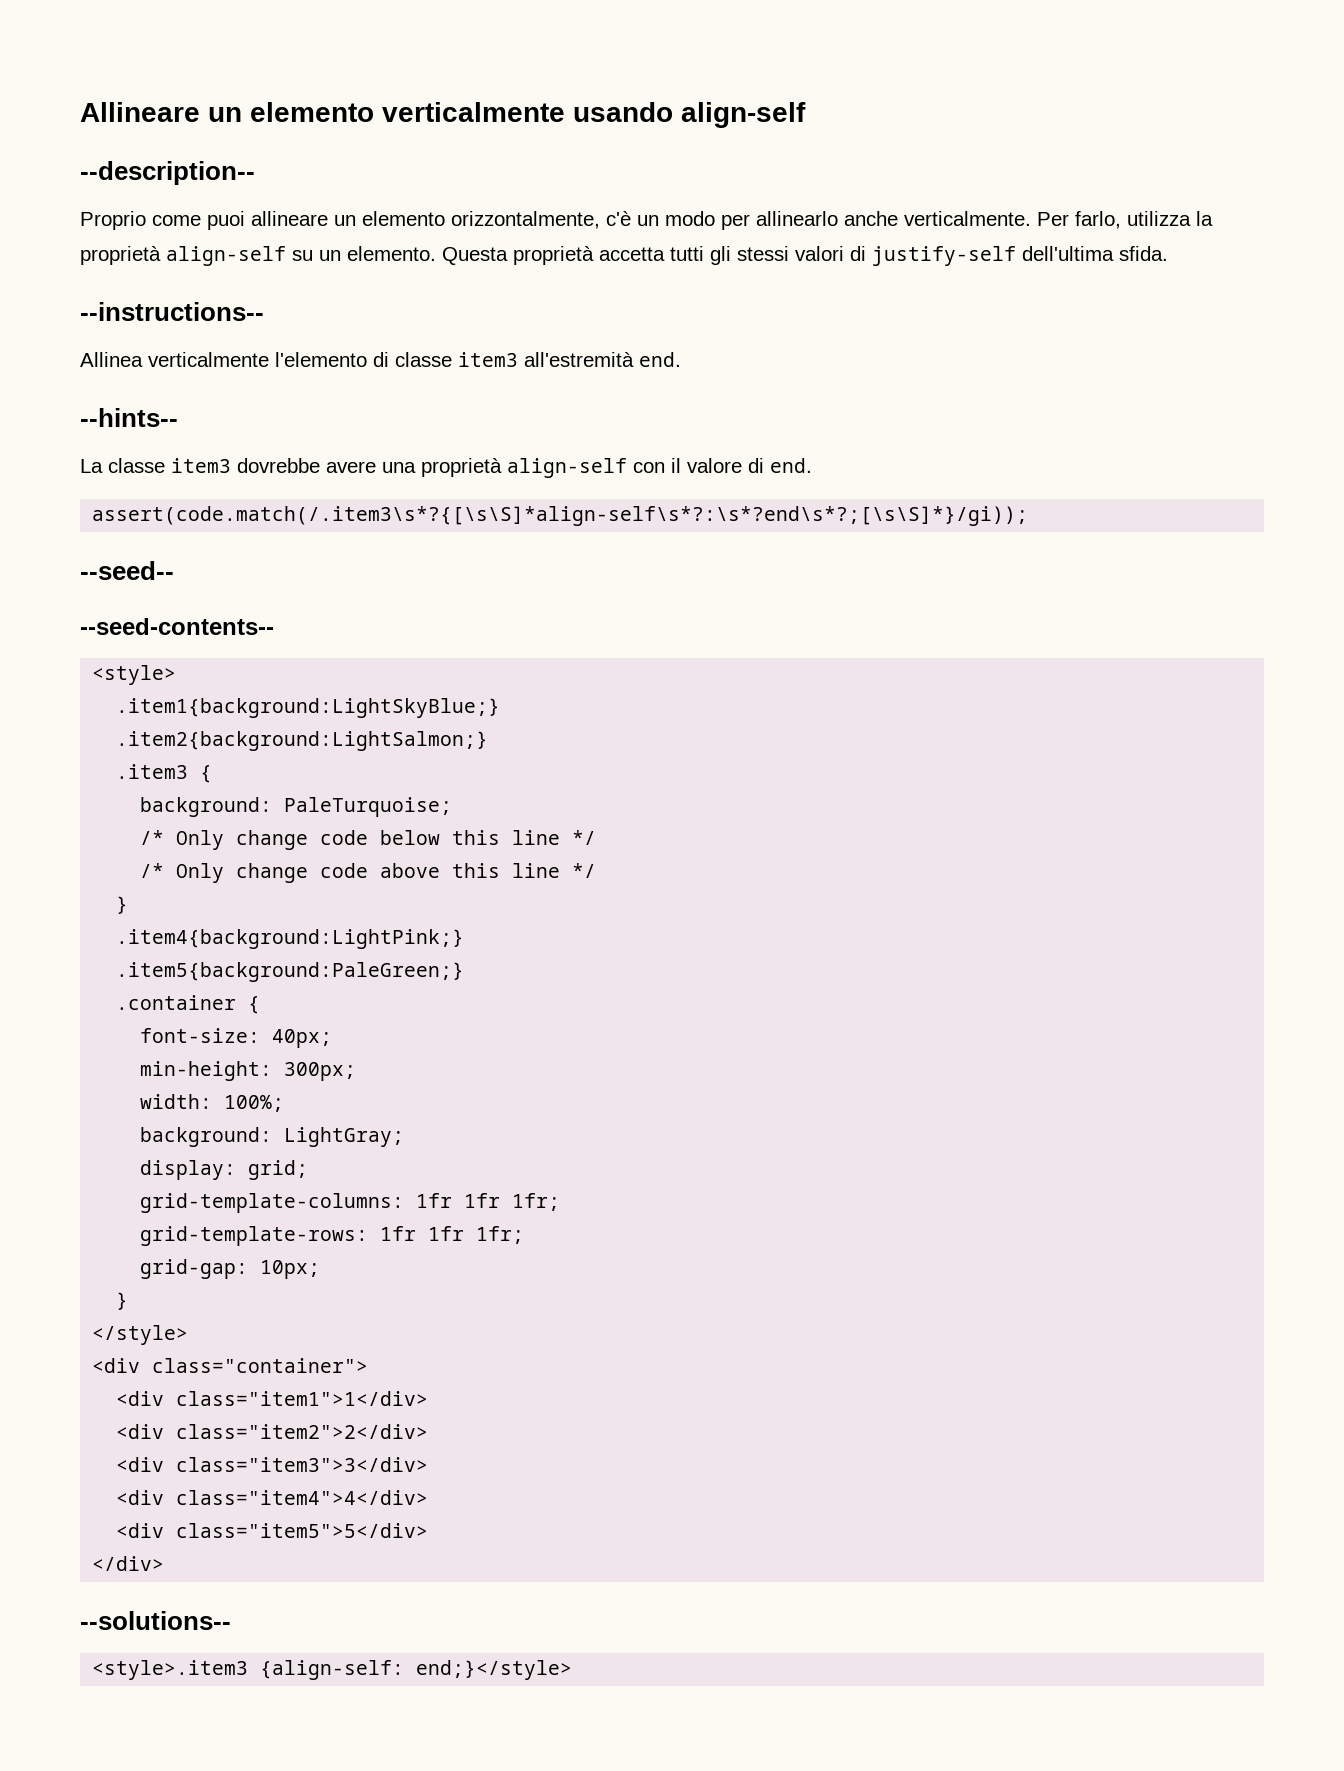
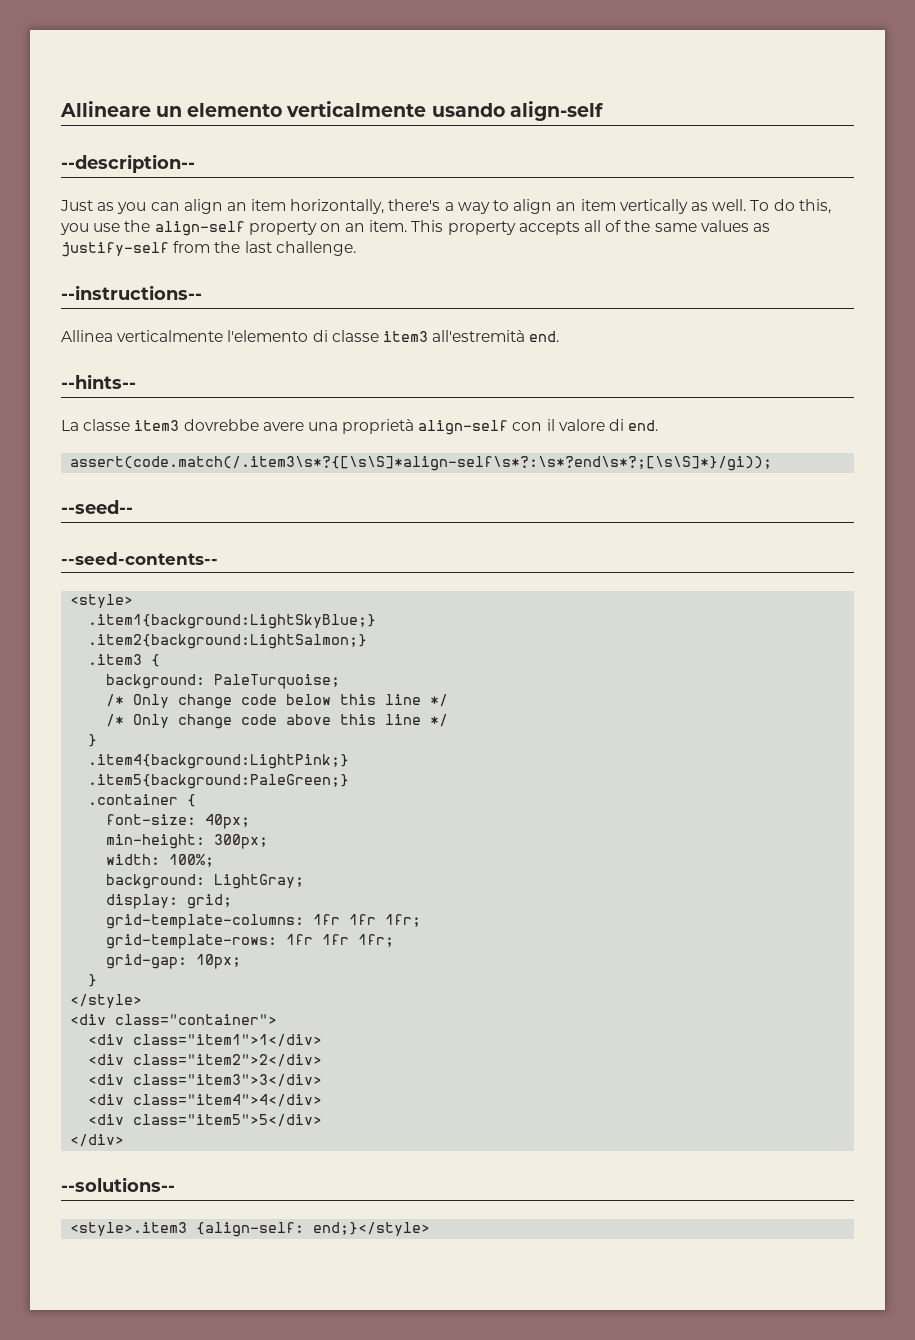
- Proprio come puoi allineare un elemento orizzontalmente, c'è un modo per allinearlo anche verticalmente. Per farlo, utilizza la proprietà align-self su un elemento. Questa proprietà accetta tutti gli stessi valori di justify-self dell'ultima sfida.
+ Just as you can align an item horizontally, there's a way to align an item vertically as well. To do this, you use the align-self property on an item. This property accepts all of the same values as justify-self from the last challenge.

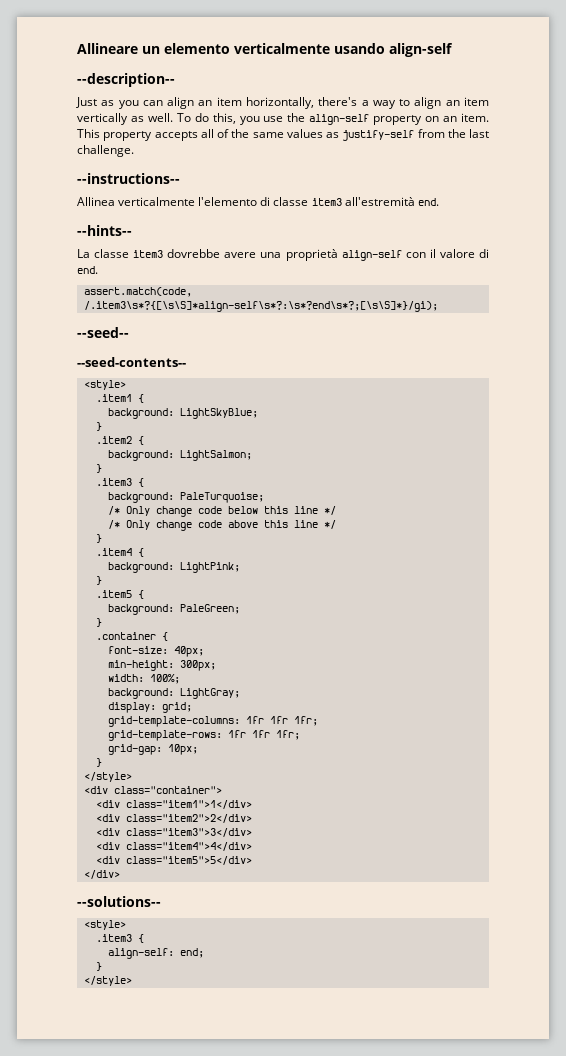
- assert(code.match(/.item3\s*?{[\s\S]*align-self\s*?:\s*?end\s*?;[\s\S]*}/gi));
+ assert.match(code, /.item3\s*?{[\s\S]*align-self\s*?:\s*?end\s*?;[\s\S]*}/gi);
- .item1{background:LightSkyBlue;}
- .item2{background:LightSalmon;}
+ .item1 {
+ background: LightSkyBlue;
+ }
+ .item2 {
+ background: LightSalmon;
+ }
- .item4{background:LightPink;}
- .item5{background:PaleGreen;}
+ .item4 {
+ background: LightPink;
+ }
+ .item5 {
+ background: PaleGreen;
+ }
  --solutions--
- <style>.item3 {align-self: end;}</style>
+ <style>
+ .item3 {
+ align-self: end;
+ }
+ </style>

